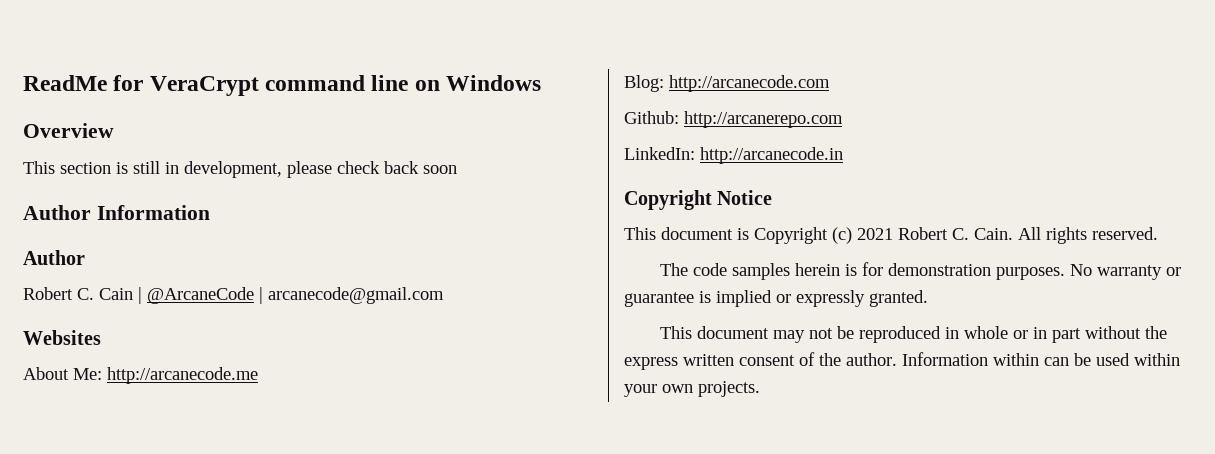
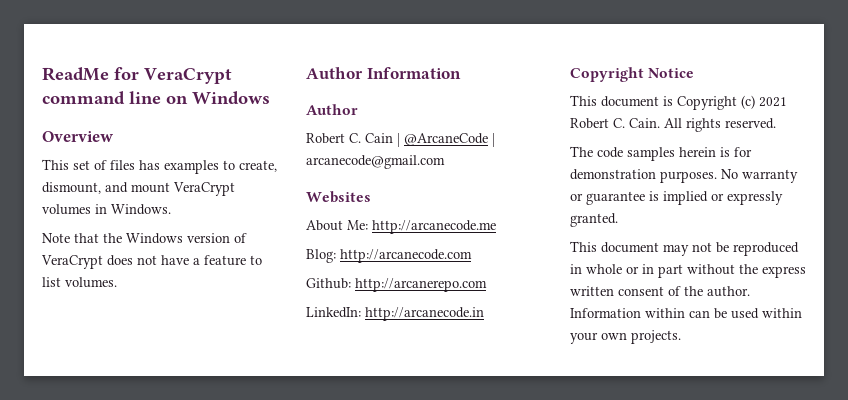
- This section is still in development, please check back soon
+ This set of files has examples to create, dismount, and mount VeraCrypt volumes in Windows.
+ Note that the Windows version of VeraCrypt does not have a feature to list volumes.

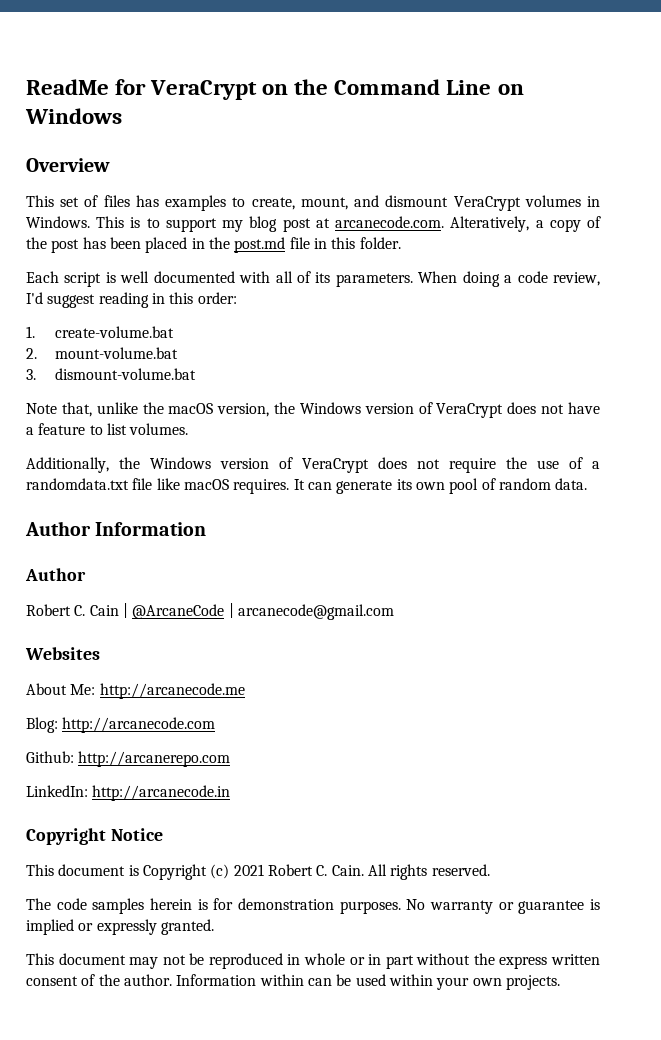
- ReadMe for VeraCrypt command line on Windows
+ ReadMe for VeraCrypt on the Command Line on Windows
- This set of files has examples to create, dismount, and mount VeraCrypt volumes in Windows.
- Note that the Windows version of VeraCrypt does not have a feature to list volumes.
+ This set of files has examples to create, mount, and dismount VeraCrypt volumes in Windows. This is to support my blog post at arcanecode.com. Alteratively, a copy of the post has been placed in the post.md file in this folder.
+ Each script is well documented with all of its parameters. When doing a code review, I'd suggest reading in this order:
+ 1. create-volume.bat
+ 2. mount-volume.bat
+ 3. dismount-volume.bat
+ Note that, unlike the macOS version, the Windows version of VeraCrypt does not have a feature to list volumes.
+ Additionally, the Windows version of VeraCrypt does not require the use of a randomdata.txt file like macOS requires. It can generate its own pool of random data.

